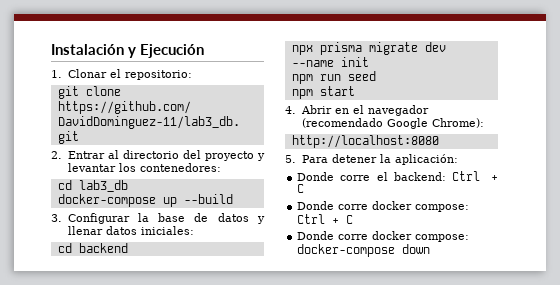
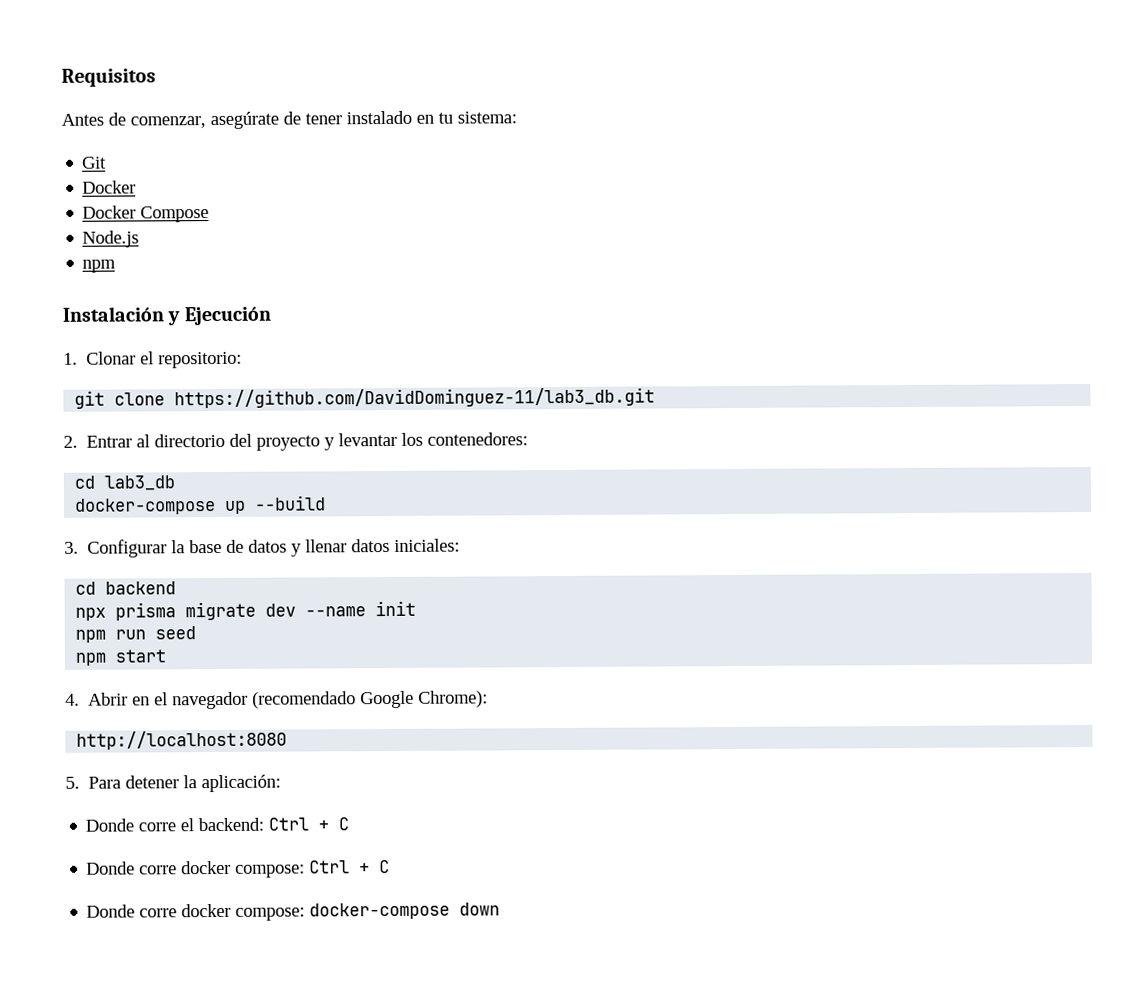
+ Requisitos
+ Antes de comenzar, asegúrate de tener instalado en tu sistema:
+ Git
+ Docker
+ Docker Compose
+ Node.js
+ npm

